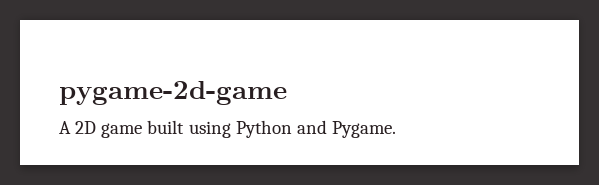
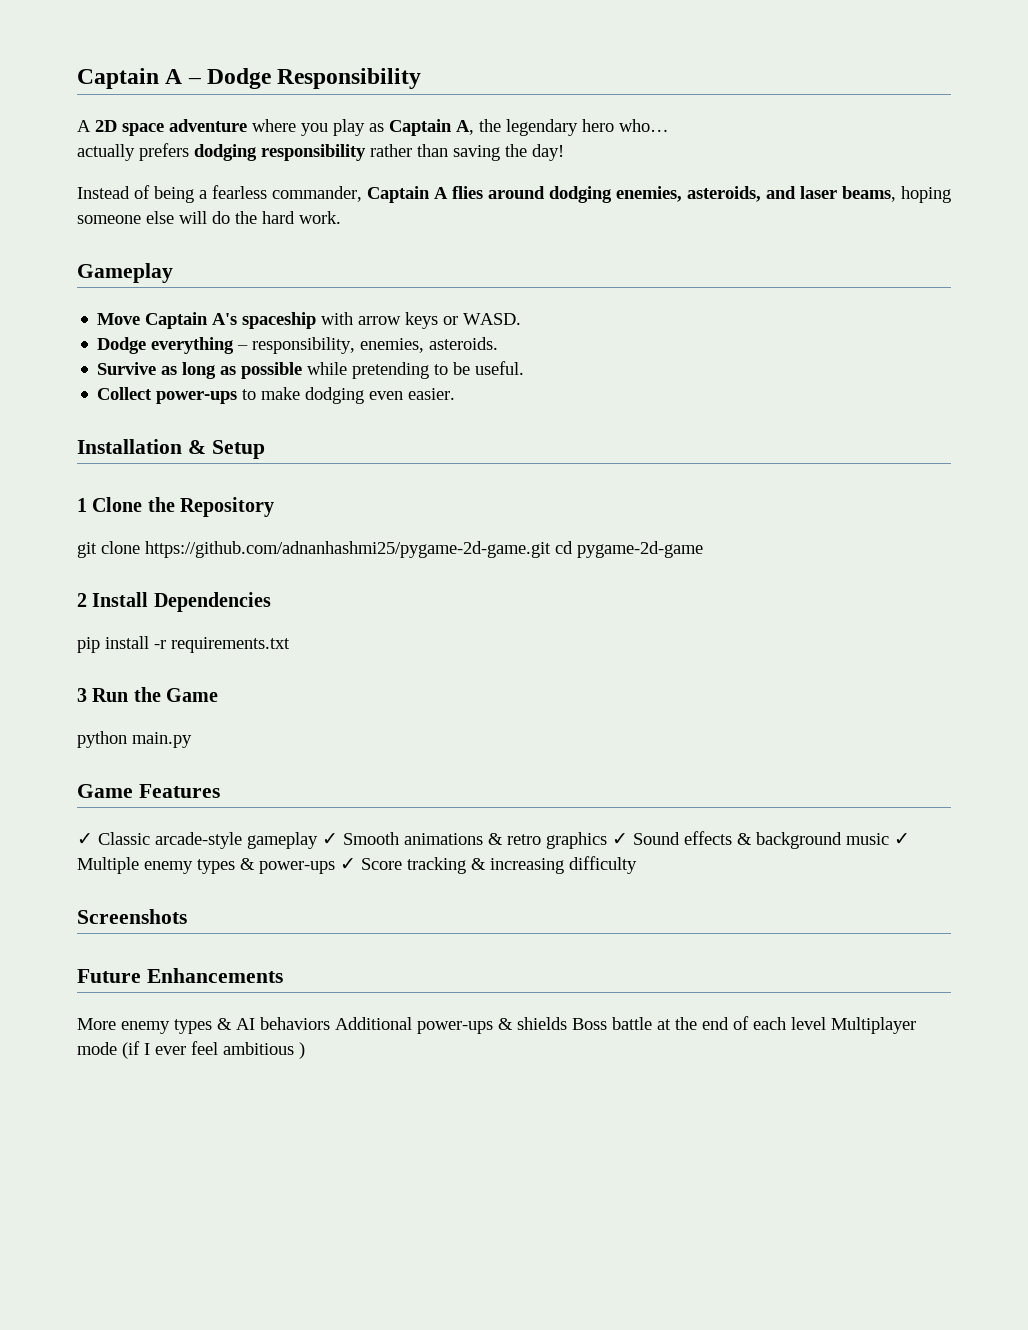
- pygame-2d-game
- A 2D game built using Python and Pygame.
+ Captain A – Dodge Responsibility
+ A 2D space adventure where you play as Captain A, the legendary hero who…
+ actually prefers dodging responsibility rather than saving the day!
+ Instead of being a fearless commander, Captain A flies around dodging enemies, asteroids, and laser beams, hoping someone else will do the hard work.
+ Gameplay
+ Move Captain A's spaceship with arrow keys or WASD.
+ Dodge everything – responsibility, enemies, asteroids.
+ Survive as long as possible while pretending to be useful.
+ Collect power-ups to make dodging even easier.
+ Installation & Setup
+ 1 Clone the Repository
+ git clone https://github.com/adnanhashmi25/pygame-2d-game.git cd pygame-2d-game
+ 2 Install Dependencies
+ pip install -r requirements.txt
+ 3 Run the Game
+ python main.py
+ Game Features
+ ✓ Classic arcade-style gameplay ✓ Smooth animations & retro graphics ✓ Sound effects & background music ✓ Multiple enemy types & power-ups ✓ Score tracking & increasing difficulty
+ Screenshots
+ Future Enhancements
+ More enemy types & AI behaviors Additional power-ups & shields Boss battle at the end of each level Multiplayer mode (if I ever feel ambitious )

